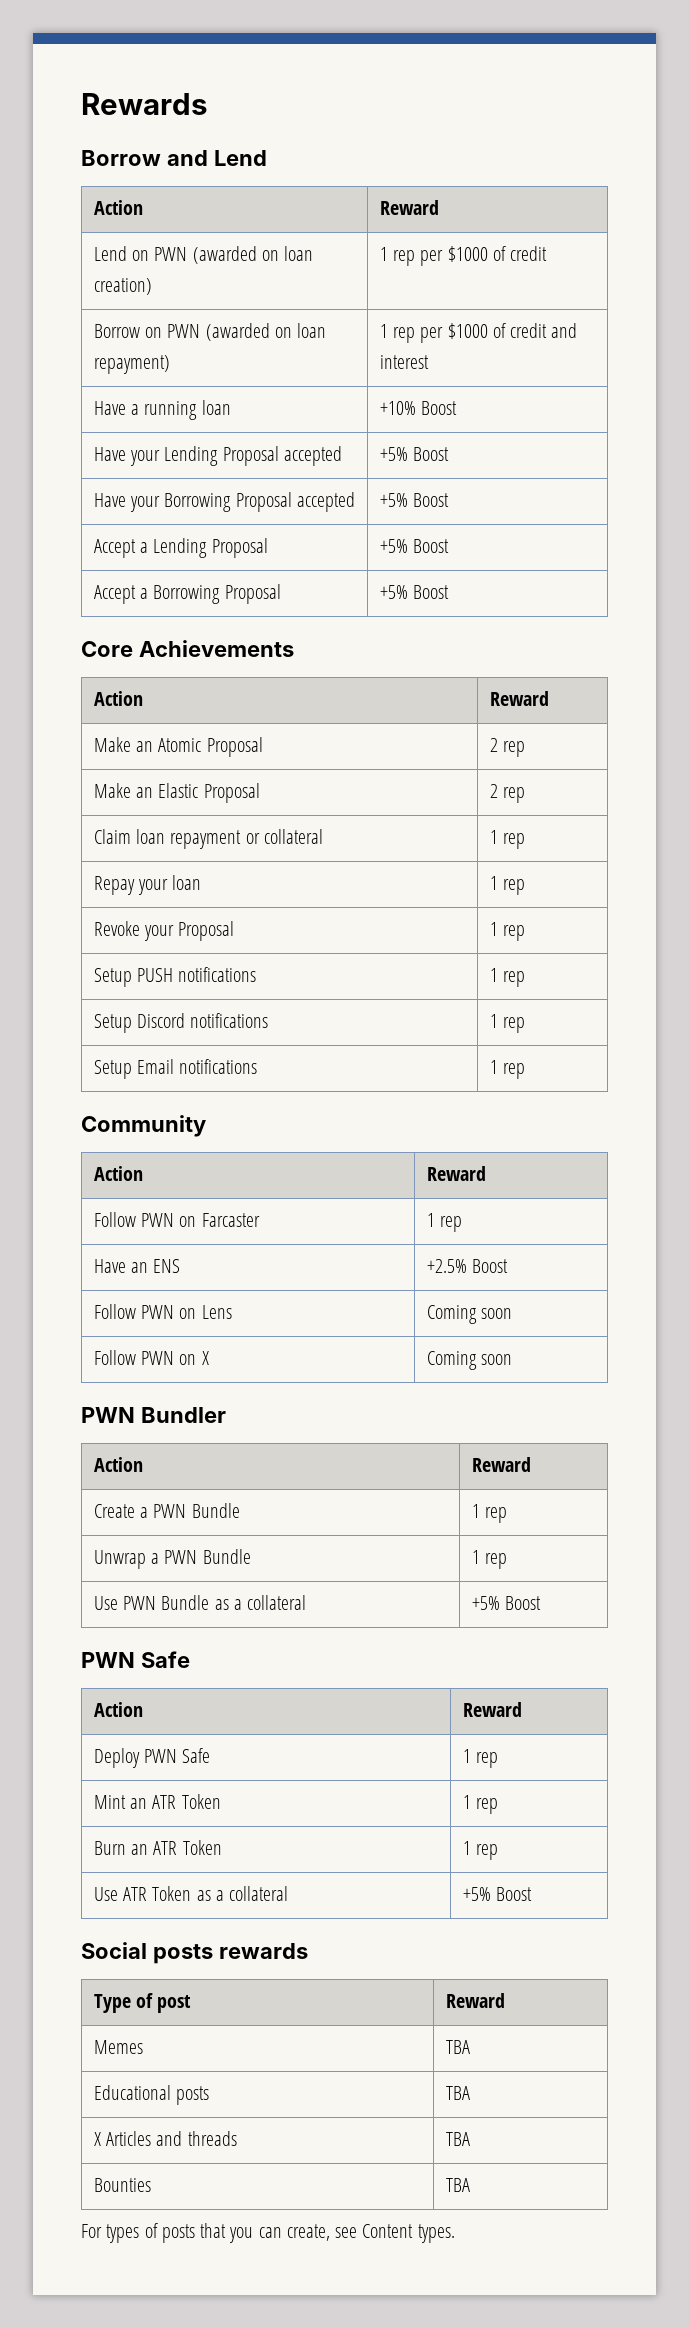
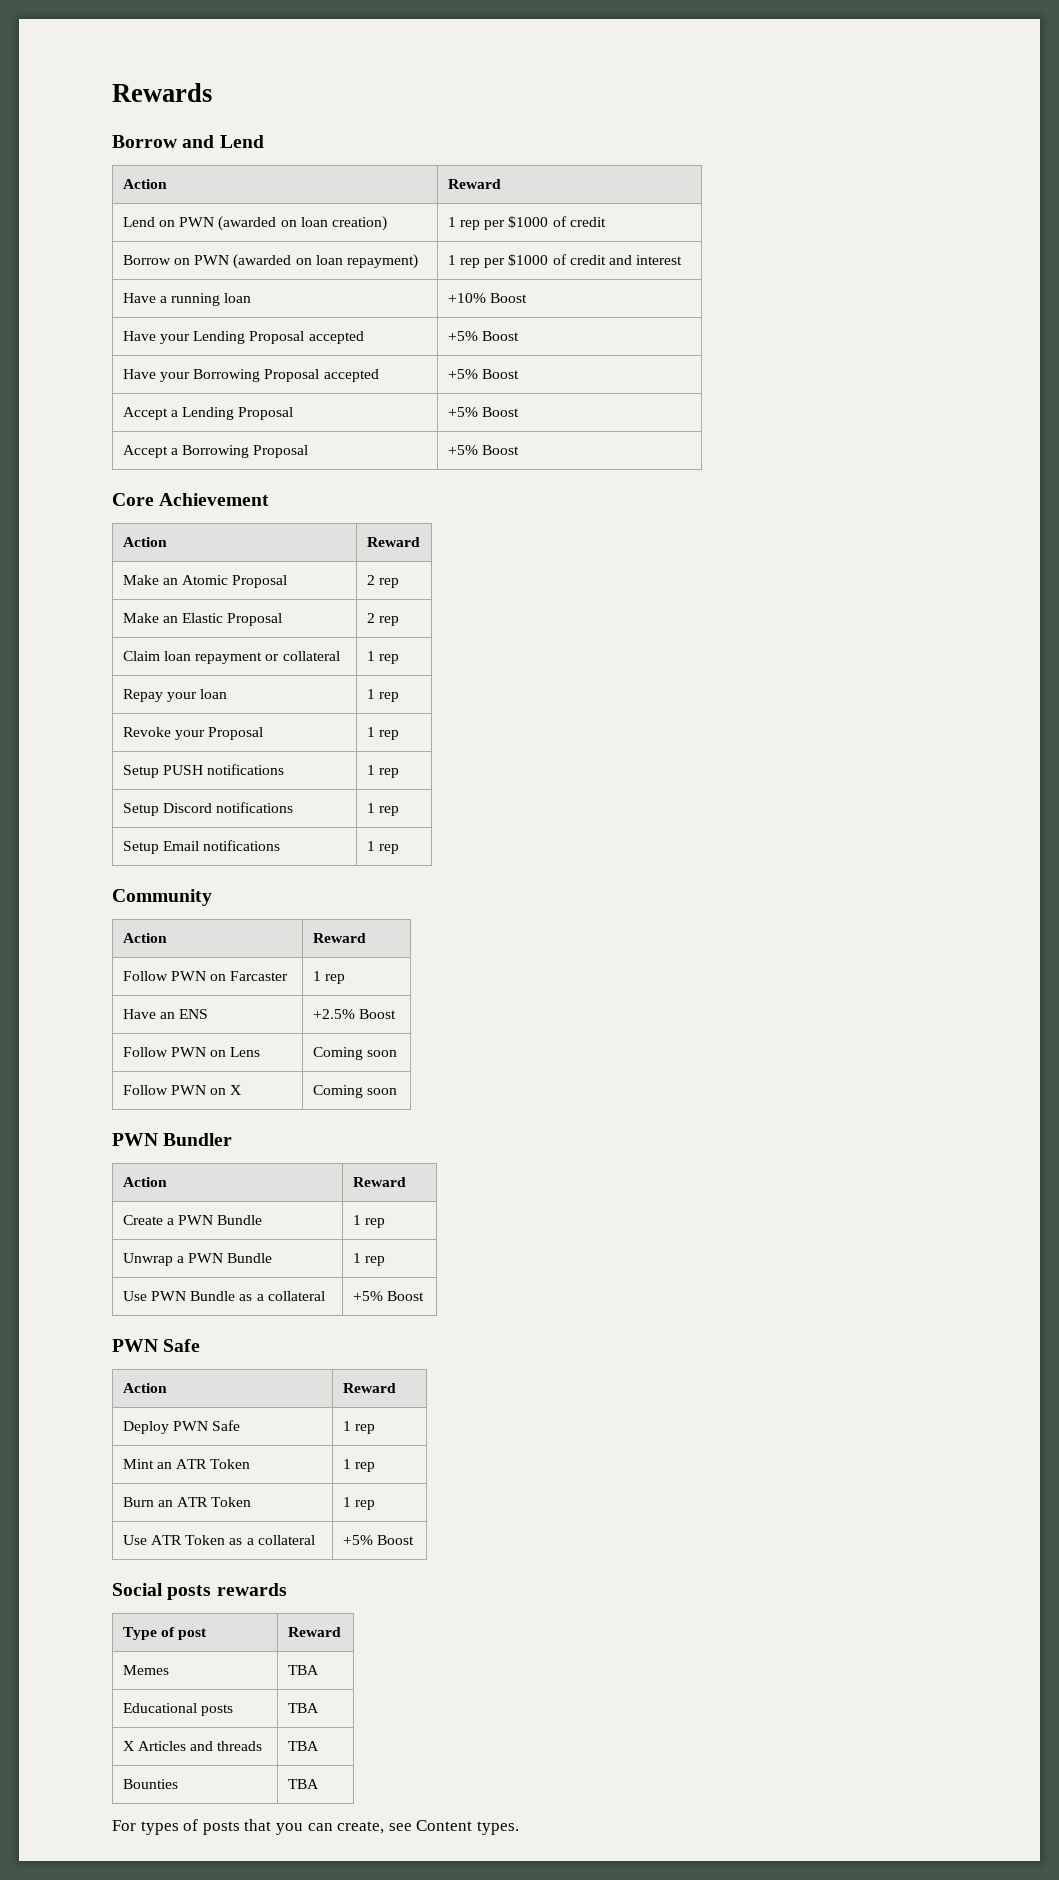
- Core Achievements
+ Core Achievement

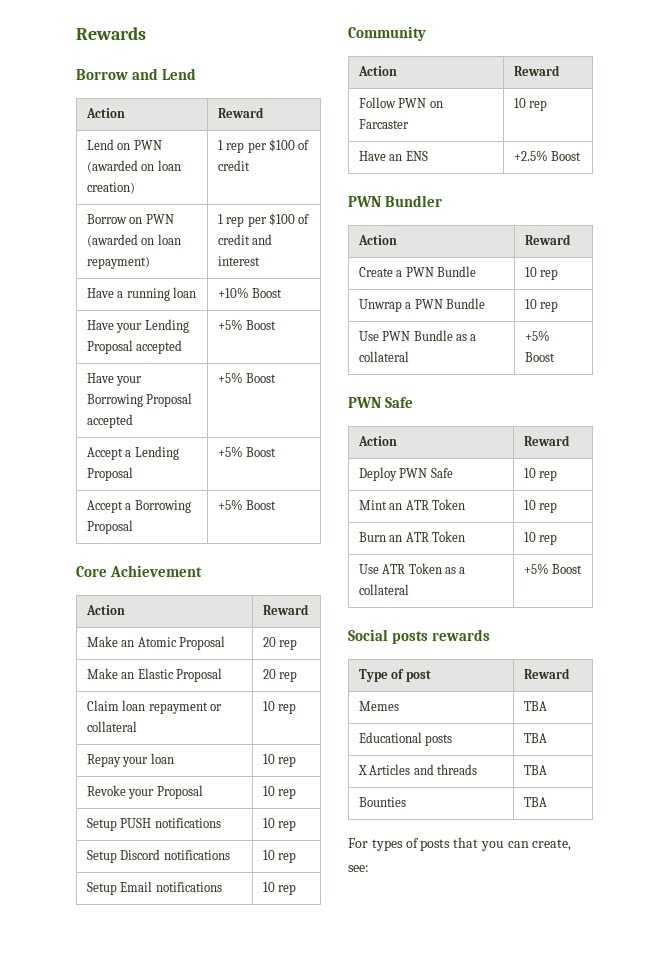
- Lend on PWN (awarded on loan creation) | 1 rep per $1000 of credit
+ Lend on PWN (awarded on loan creation) | 1 rep per $100 of credit
- Borrow on PWN (awarded on loan repayment) | 1 rep per $1000 of credit and interest
+ Borrow on PWN (awarded on loan repayment) | 1 rep per $100 of credit and interest
- Make an Atomic Proposal | 2 rep
+ Make an Atomic Proposal | 20 rep
- Make an Elastic Proposal | 2 rep
+ Make an Elastic Proposal | 20 rep
- Claim loan repayment or collateral | 1 rep
+ Claim loan repayment or collateral | 10 rep
- Repay your loan | 1 rep
+ Repay your loan | 10 rep
- Revoke your Proposal | 1 rep
+ Revoke your Proposal | 10 rep
- Setup PUSH notifications | 1 rep
+ Setup PUSH notifications | 10 rep
- Setup Discord notifications | 1 rep
+ Setup Discord notifications | 10 rep
- Setup Email notifications | 1 rep
+ Setup Email notifications | 10 rep
- Follow PWN on Farcaster | 1 rep
+ Follow PWN on Farcaster | 10 rep
- Follow PWN on Lens | Coming soon
- Follow PWN on X | Coming soon
- Create a PWN Bundle | 1 rep
+ Create a PWN Bundle | 10 rep
- Unwrap a PWN Bundle | 1 rep
+ Unwrap a PWN Bundle | 10 rep
- Deploy PWN Safe | 1 rep
+ Deploy PWN Safe | 10 rep
- Mint an ATR Token | 1 rep
+ Mint an ATR Token | 10 rep
- Burn an ATR Token | 1 rep
+ Burn an ATR Token | 10 rep
- For types of posts that you can create, see Content types.
+ For types of posts that you can create, see:

